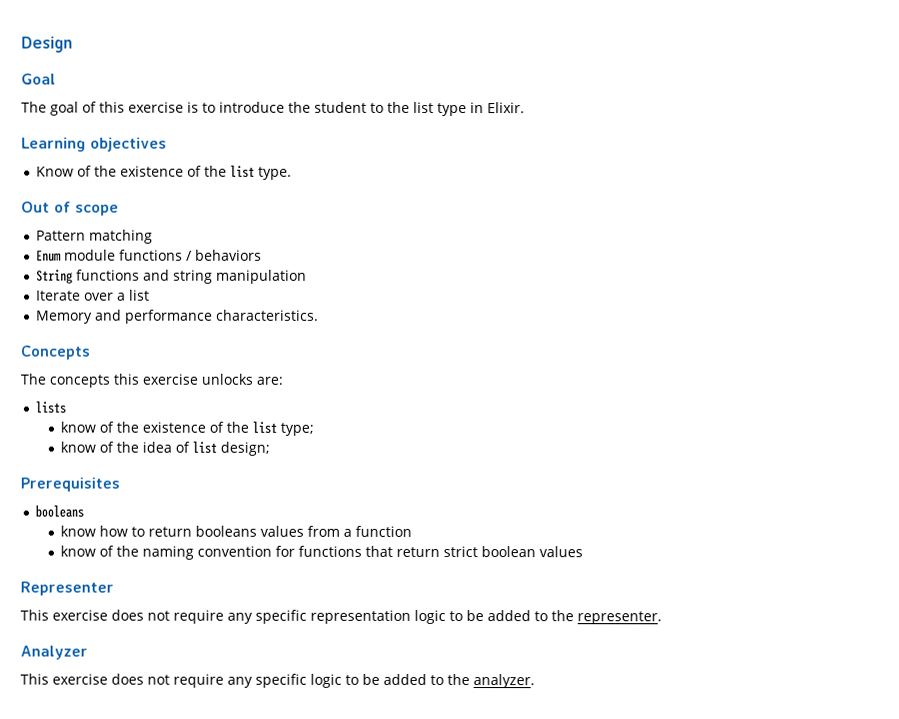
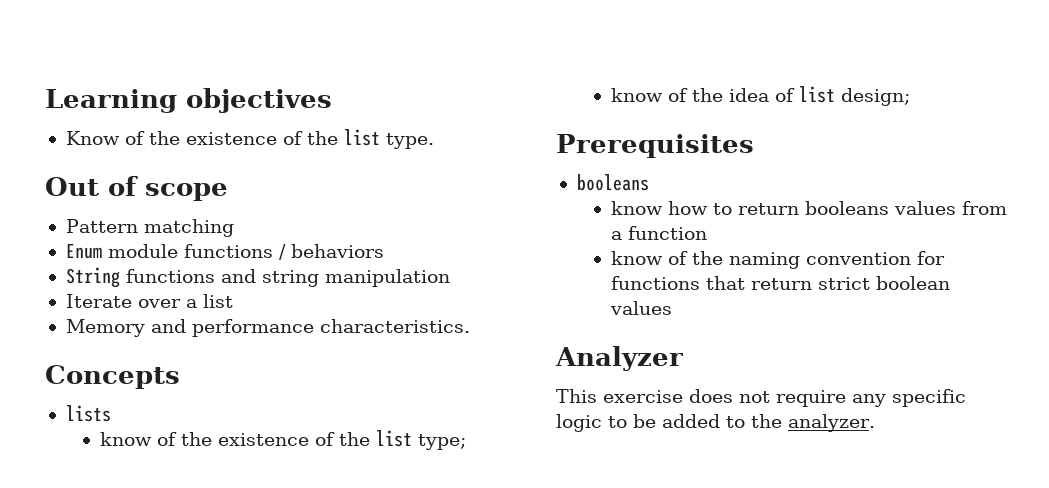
- Design
- Goal
- The goal of this exercise is to introduce the student to the list type in Elixir.
- The concepts this exercise unlocks are:
- Representer
- This exercise does not require any specific representation logic to be added to the representer.

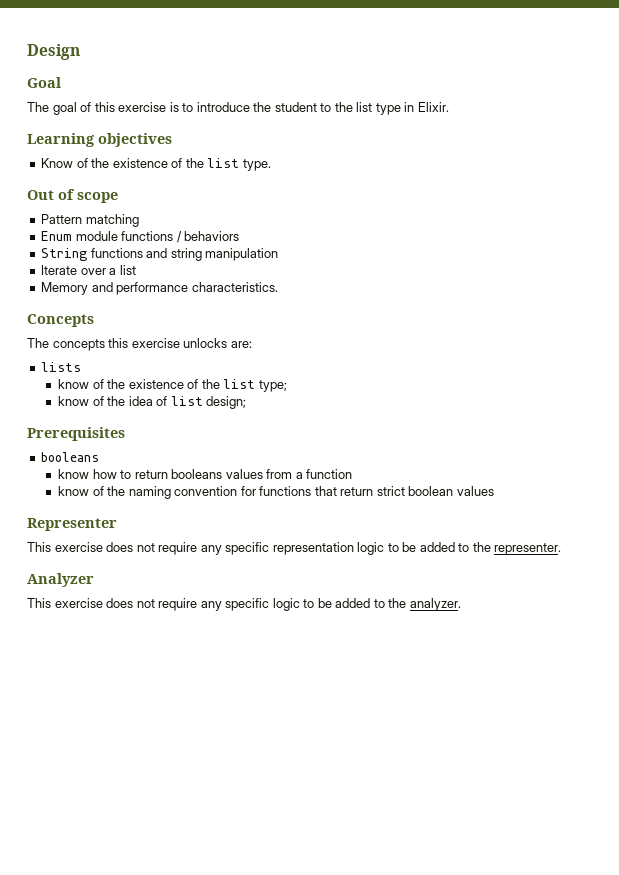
+ Design
+ Goal
+ The goal of this exercise is to introduce the student to the list type in Elixir.
+ The concepts this exercise unlocks are:
+ Representer
+ This exercise does not require any specific representation logic to be added to the representer.

